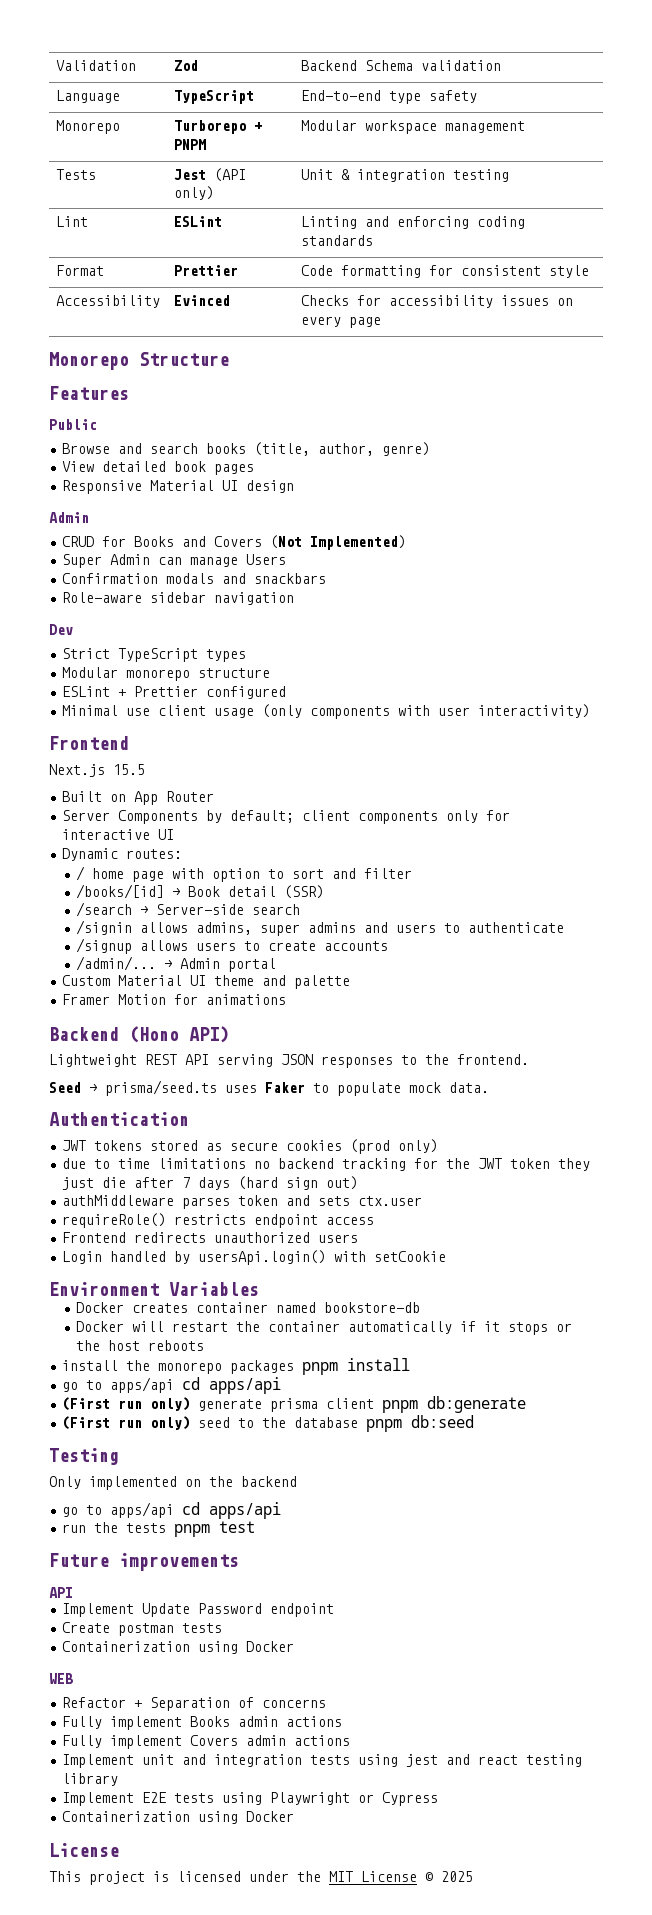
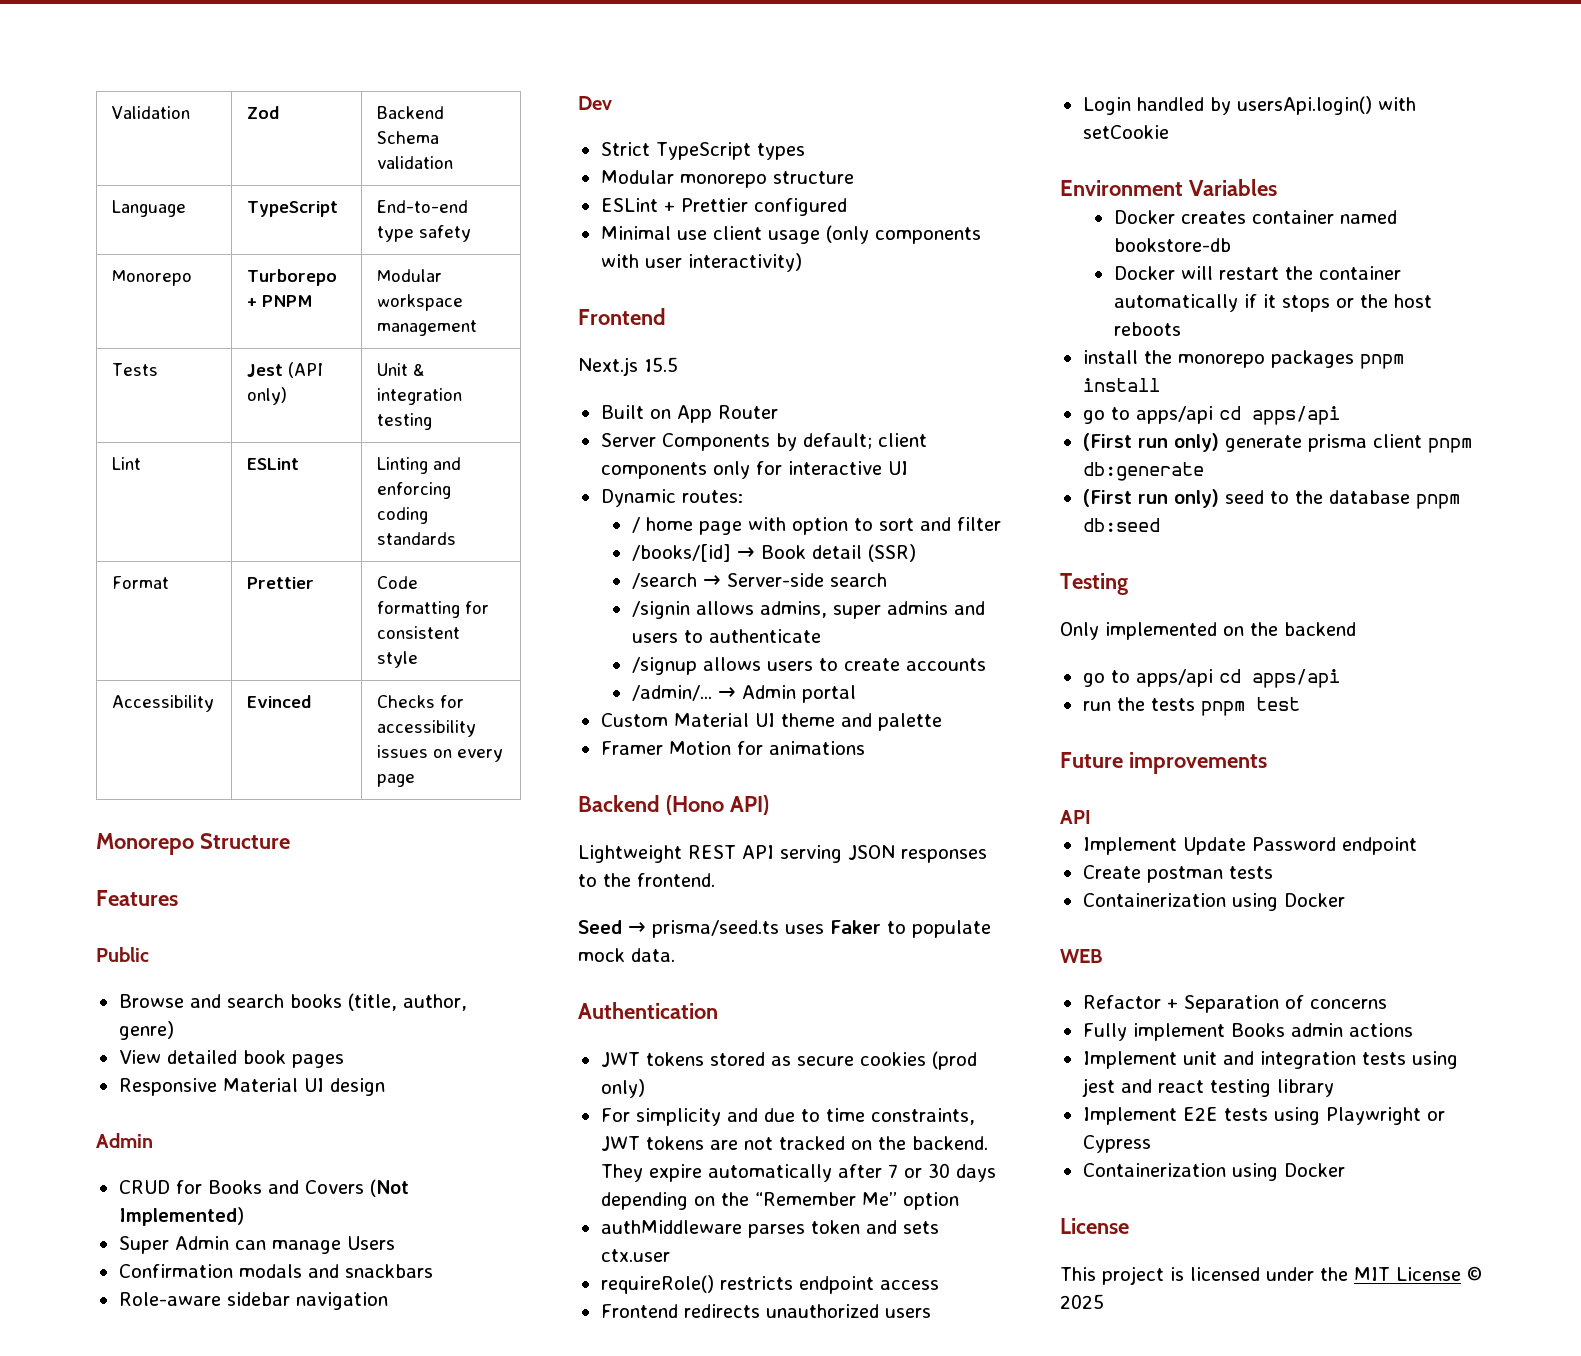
- due to time limitations no backend tracking for the JWT token they just die after 7 days (hard sign out)
+ For simplicity and due to time constraints, JWT tokens are not tracked on the backend. They expire automatically after 7 or 30 days depending on the “Remember Me” option
- Fully implement Covers admin actions

